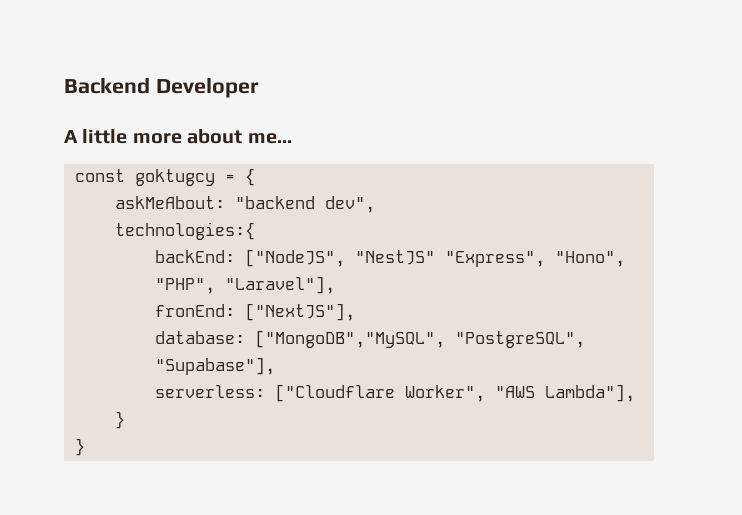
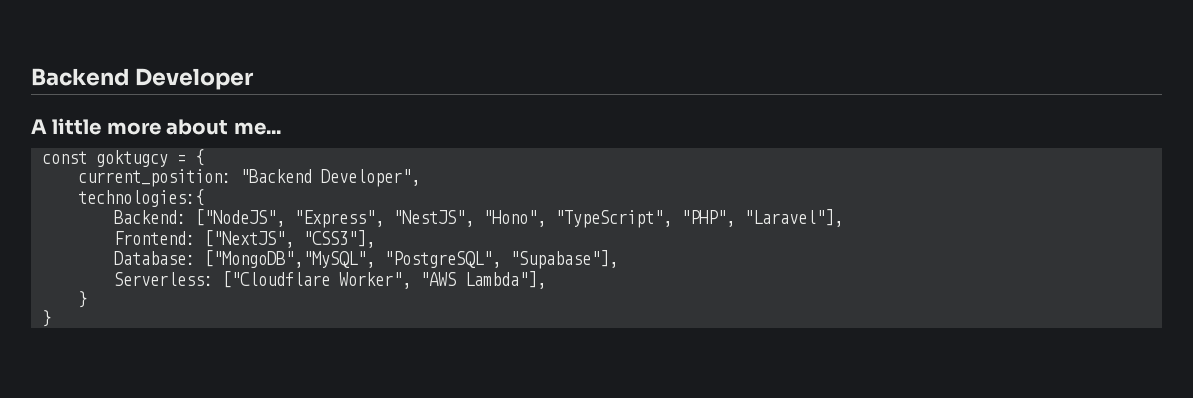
- askMeAbout: "backend dev",
+ current_position: "Backend Developer",
  technologies:{
- backEnd: ["NodeJS", "NestJS" "Express", "Hono", "PHP", "Laravel"],
- fronEnd: ["NextJS"],
- database: ["MongoDB","MySQL", "PostgreSQL", "Supabase"],
+ Backend: ["NodeJS", "Express", "NestJS", "Hono", "TypeScript", "PHP", "Laravel"],
+ Frontend: ["NextJS", "CSS3"],
+ Database: ["MongoDB","MySQL", "PostgreSQL", "Supabase"],
- serverless: ["Cloudflare Worker", "AWS Lambda"],
+ Serverless: ["Cloudflare Worker", "AWS Lambda"],

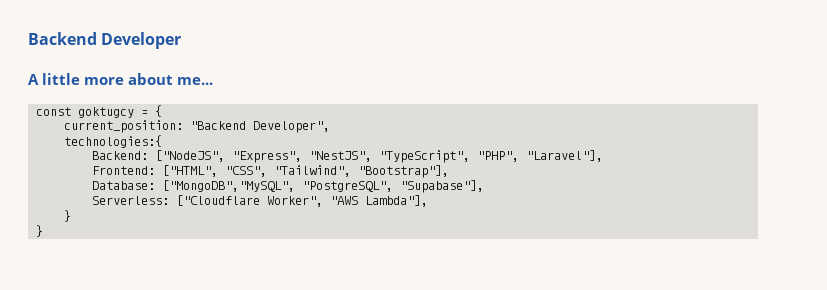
- Backend: ["NodeJS", "Express", "NestJS", "Hono", "TypeScript", "PHP", "Laravel"],
+ Backend: ["NodeJS", "Express", "NestJS", "TypeScript", "PHP", "Laravel"],
- Frontend: ["NextJS", "CSS3"],
+ Frontend: ["HTML", "CSS", "Tailwind", "Bootstrap"],

